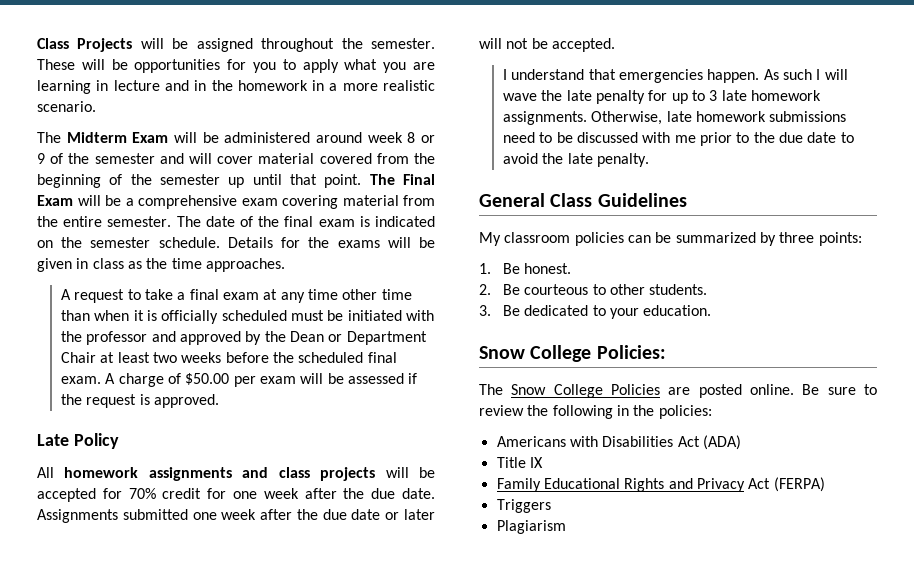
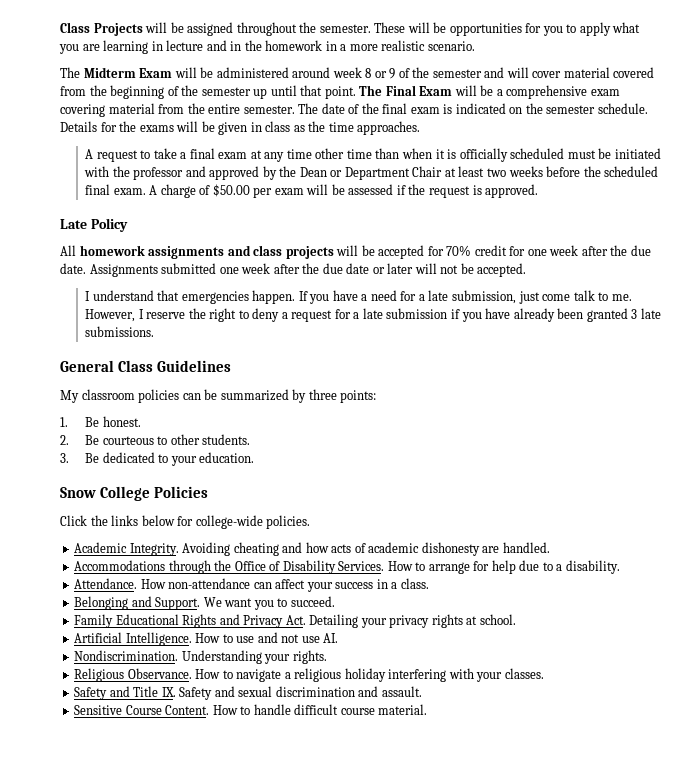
- As such I will wave the late penalty for up to 3 late homework assignments. Otherwise, late homework submissions need to be discussed with me prior to the due date to avoid the late penalty.
+ If you have a need for a late submission, just come talk to me. However, I reserve the right to deny a request for a late submission if you have already been granted 3 late submissions.
- Snow College Policies:
- The Snow College Policies are posted online. Be sure to review the following in the policies:
- Americans with Disabilities Act (ADA)
- Title IX
+ Snow College Policies
+ Click the links below for college-wide policies.
+ Academic Integrity. Avoiding cheating and how acts of academic dishonesty are handled.
+ Accommodations through the Office of Disability Services. How to arrange for help due to a disability.
+ Attendance. How non-attendance can affect your success in a class.
+ Belonging and Support. We want you to succeed.
- Family Educational Rights and Privacy Act (FERPA)
- Triggers
- Plagiarism
+ Family Educational Rights and Privacy Act. Detailing your privacy rights at school.
+ Artificial Intelligence. How to use and not use AI.
+ Nondiscrimination. Understanding your rights.
+ Religious Observance. How to navigate a religious holiday interfering with your classes.
+ Safety and Title IX. Safety and sexual discrimination and assault.
+ Sensitive Course Content. How to handle difficult course material.

